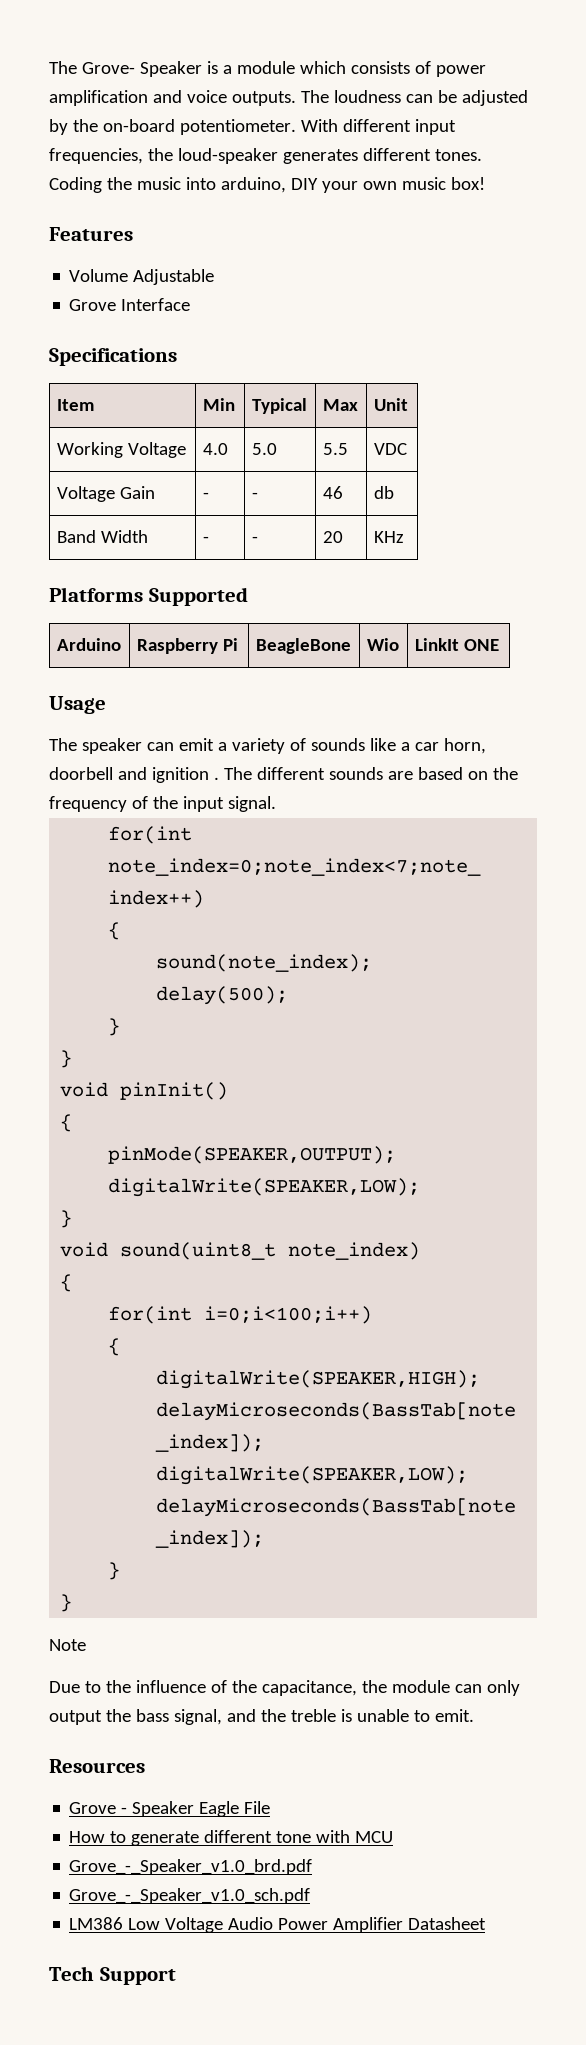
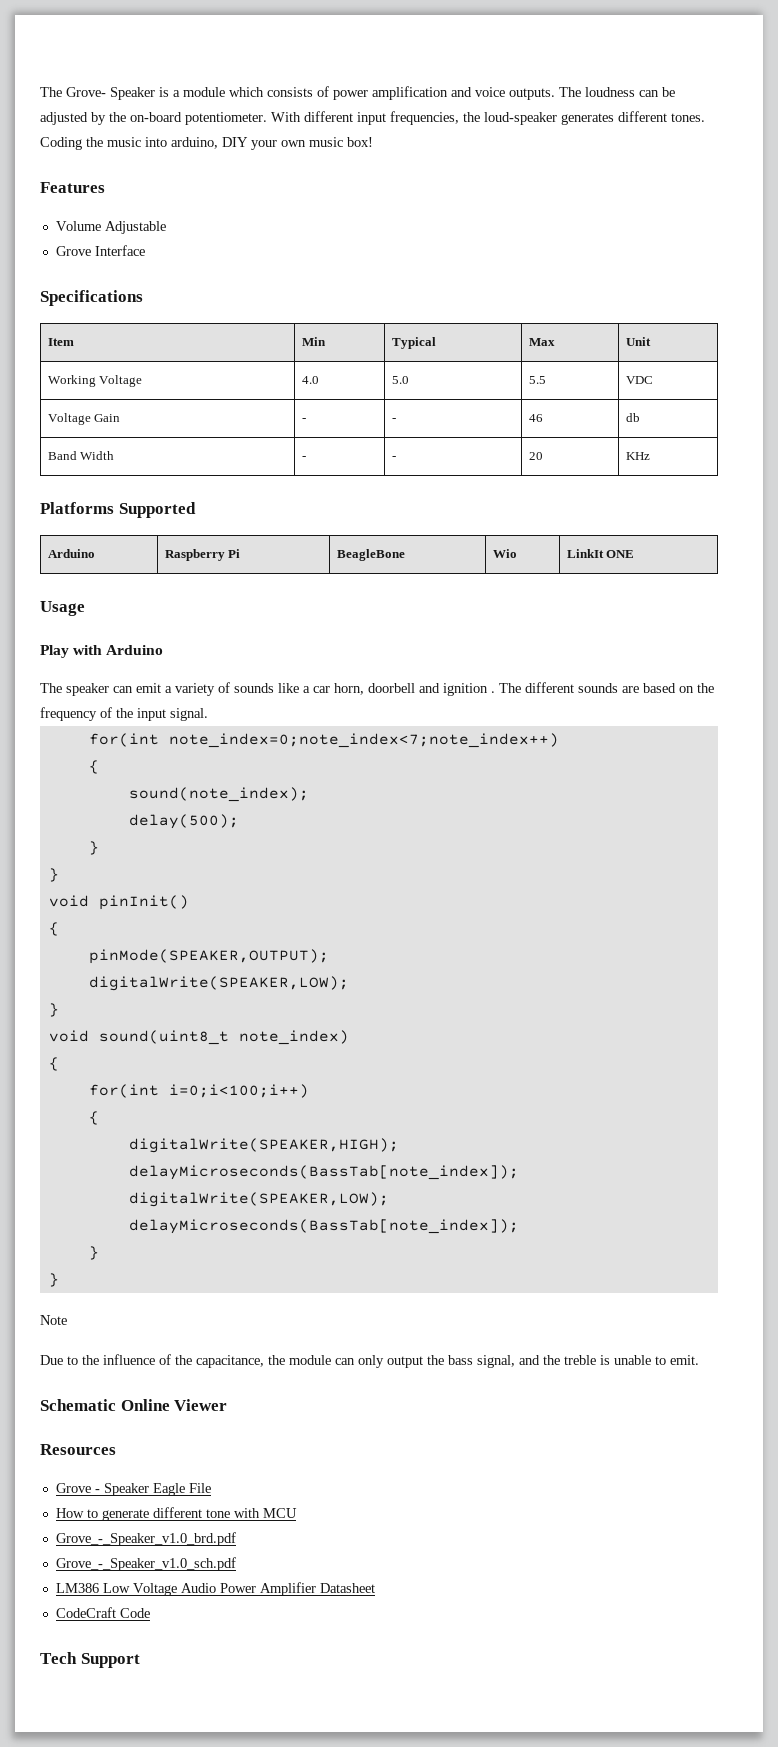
+ Play with Arduino
+ Schematic Online Viewer
+ CodeCraft Code

